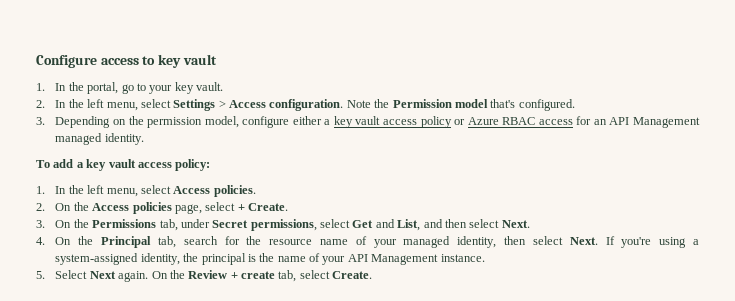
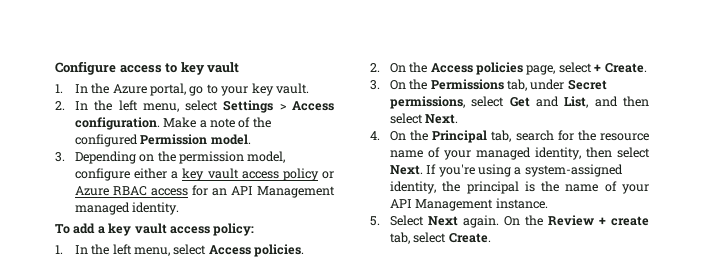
- 1. In the portal, go to your key vault.
+ 1. In the Azure portal, go to your key vault.
- Note the Permission model that's configured.
+ Make a note of the configured Permission model.

